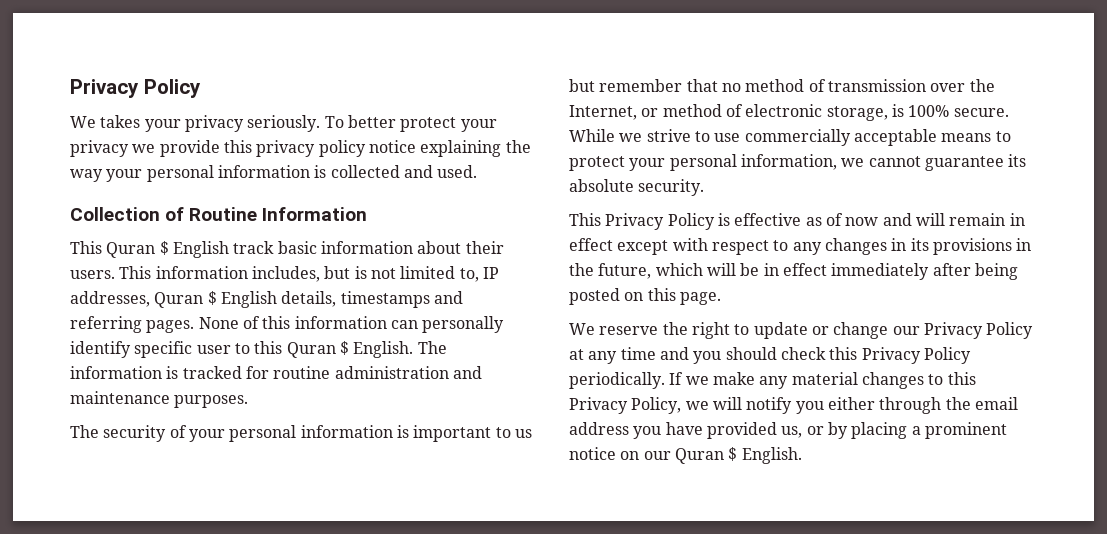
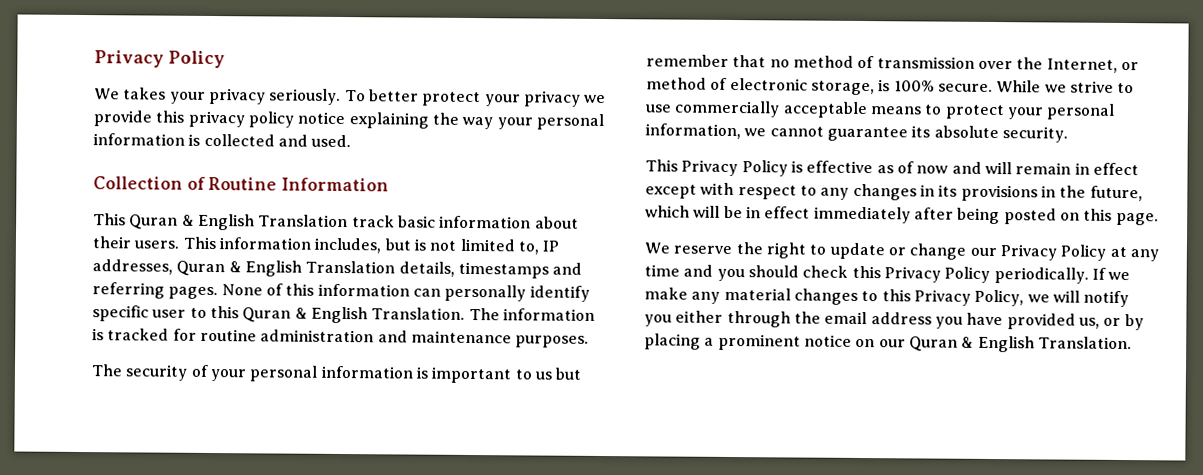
- This Quran $ English track basic information about their users.
+ This Quran & English Translation track basic information about their users.
- This information includes, but is not limited to, IP addresses, Quran $ English details, timestamps and referring pages.
+ This information includes, but is not limited to, IP addresses, Quran & English Translation details, timestamps and referring pages.
- None of this information can personally identify specific user to this Quran $ English.
+ None of this information can personally identify specific user to this Quran & English Translation.
- If we make any material changes to this Privacy Policy, we will notify you either through the email address you have provided us, or by placing a prominent notice on our Quran $ English.
+ If we make any material changes to this Privacy Policy, we will notify you either through the email address you have provided us, or by placing a prominent notice on our Quran & English Translation.

